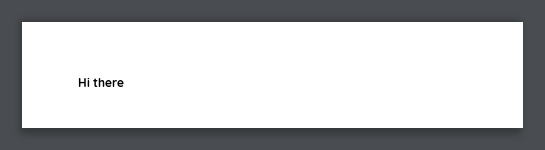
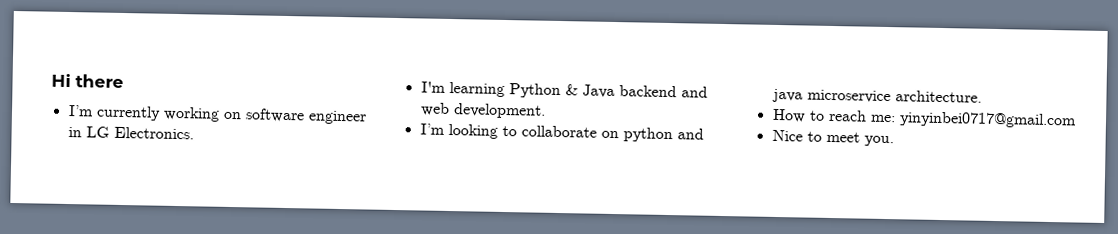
+ I’m currently working on software engineer in LG Electronics.
+ I'm learning Python & Java backend and web development.
+ I’m looking to collaborate on python and java microservice architecture.
+ How to reach me: yinyinbei0717@gmail.com
+ Nice to meet you.

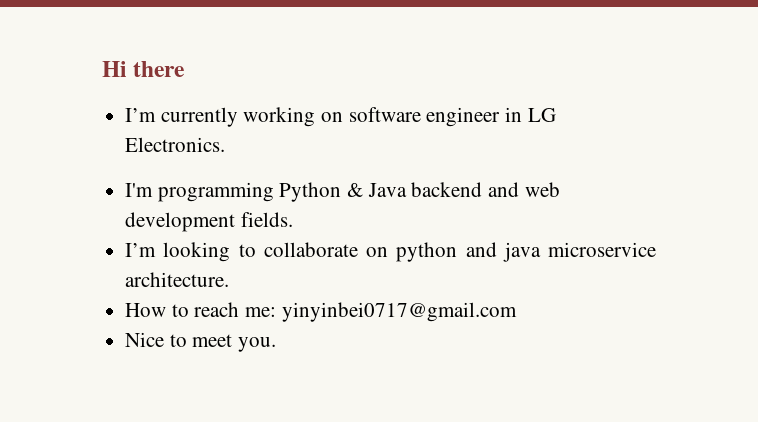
- I'm learning Python & Java backend and web development.
+ I'm programming Python & Java backend and web development fields.

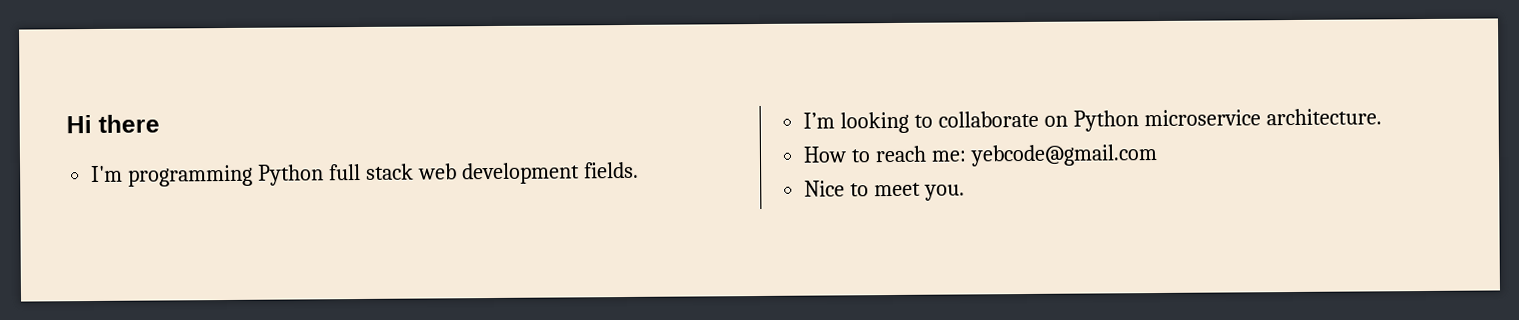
- I’m currently working on software engineer in LG Electronics.
- I'm programming Python & Java backend and web development fields.
+ I'm programming Python full stack web development fields.
- I’m looking to collaborate on python and java microservice architecture.
+ I’m looking to collaborate on Python microservice architecture.
- How to reach me: yinyinbei0717@gmail.com
+ How to reach me: yebcode@gmail.com

